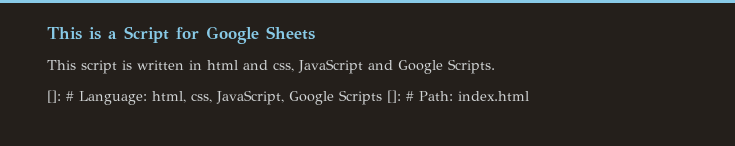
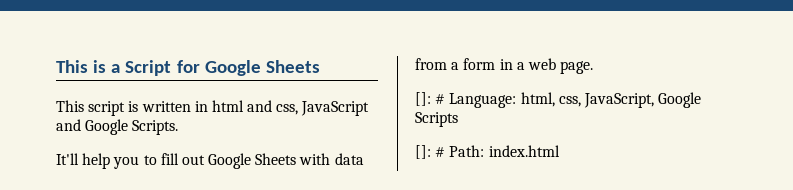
+ It'll help you to fill out Google Sheets with data from a form in a web page.
- []: # Language: html, css, JavaScript, Google Scripts []: # Path: index.html
+ []: # Language: html, css, JavaScript, Google Scripts
+ []: # Path: index.html

